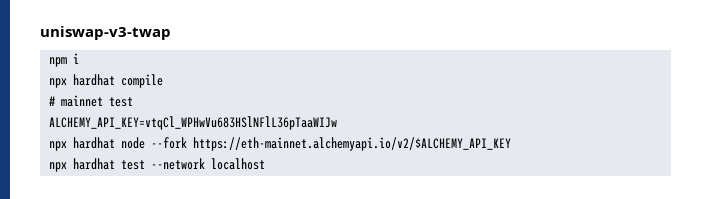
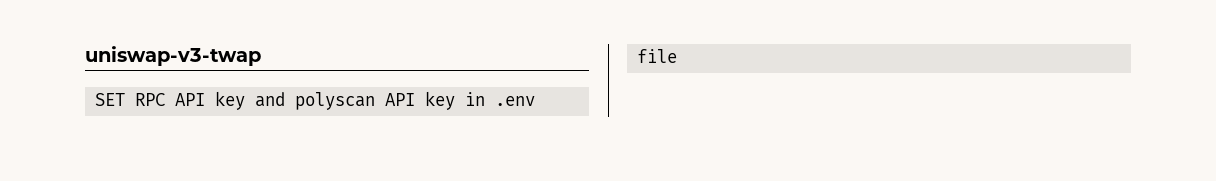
- npm i
- npx hardhat compile
- # mainnet test
- ALCHEMY_API_KEY=vtqCl_WPHwVu683HSlNFlL36pTaaWIJw
- npx hardhat node --fork https://eth-mainnet.alchemyapi.io/v2/$ALCHEMY_API_KEY
- npx hardhat test --network localhost
+ SET RPC API key and polyscan API key in .env file

